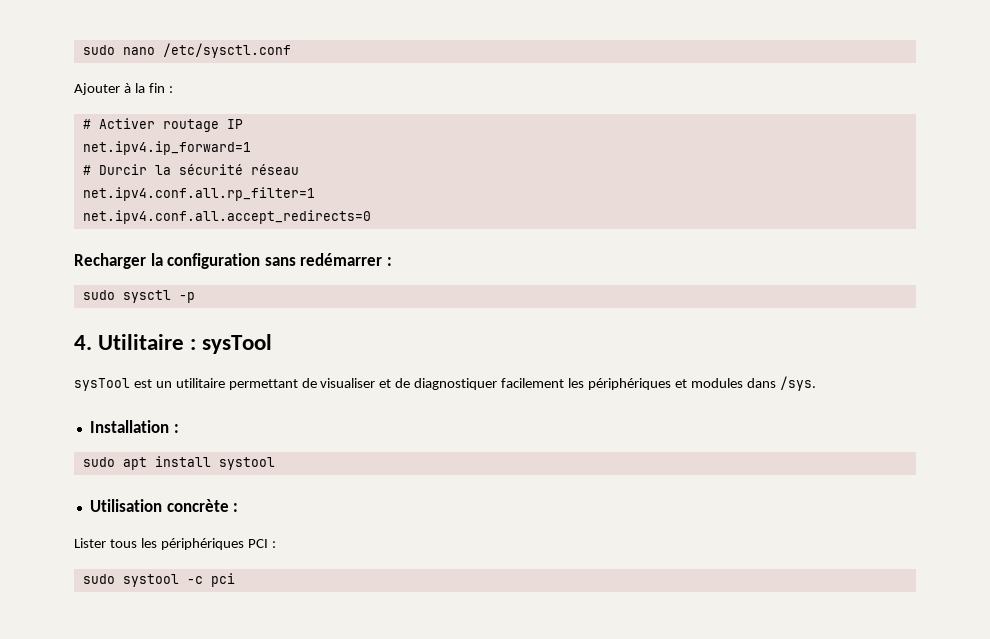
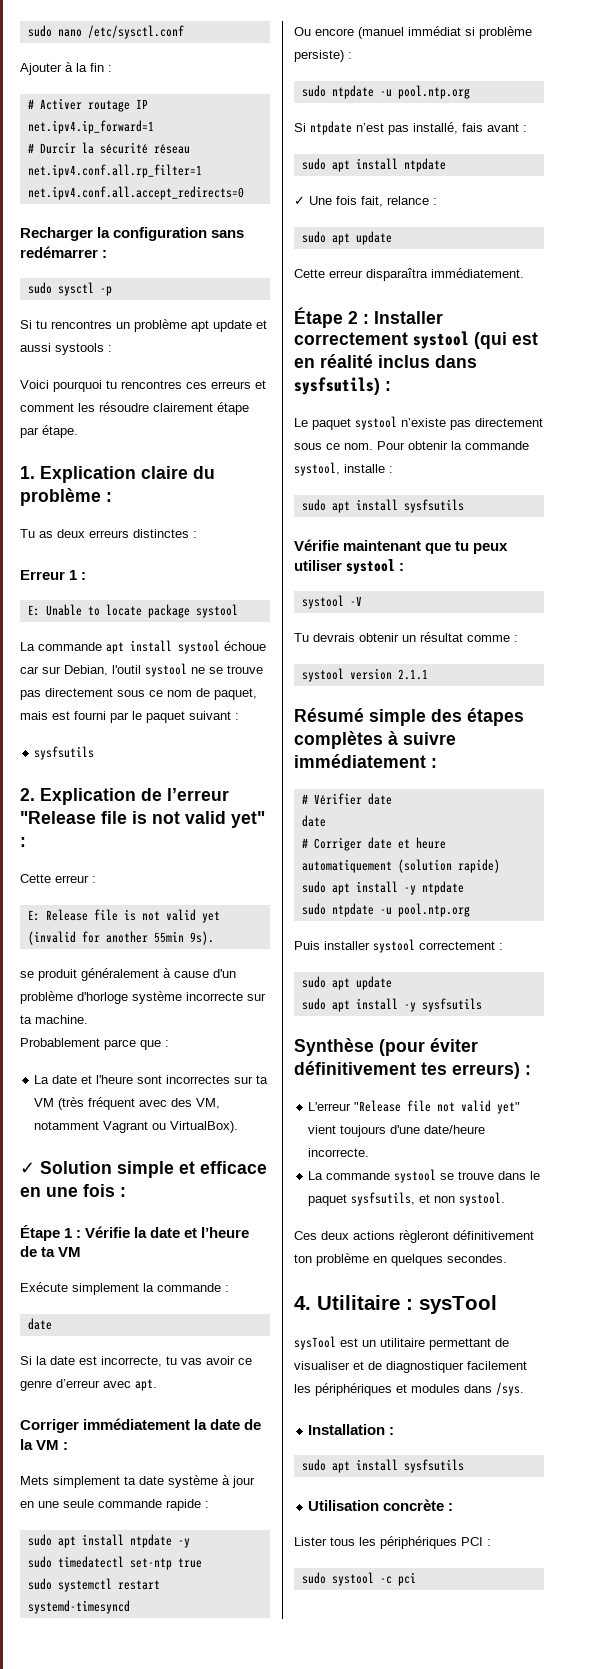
+ Si tu rencontres un problème apt update et aussi systools :
+ Voici pourquoi tu rencontres ces erreurs et comment les résoudre clairement étape par étape.
+ 1. Explication claire du problème :
+ Tu as deux erreurs distinctes :
+ Erreur 1 :
+ E: Unable to locate package systool
+ La commande apt install systool échoue car sur Debian, l'outil systool ne se trouve pas directement sous ce nom de paquet, mais est fourni par le paquet suivant :
+ sysfsutils
+ 2. Explication de l’erreur "Release file is not valid yet" :
+ Cette erreur :
+ E: Release file is not valid yet (invalid for another 55min 9s).
+ se produit généralement à cause d'un problème d'horloge système incorrecte sur ta machine.
+ Probablement parce que :
+ La date et l'heure sont incorrectes sur ta VM (très fréquent avec des VM, notamment Vagrant ou VirtualBox).
+ ✓ Solution simple et efficace en une fois :
+ Étape 1 : Vérifie la date et l’heure de ta VM
+ Exécute simplement la commande :
+ date
+ Si la date est incorrecte, tu vas avoir ce genre d’erreur avec apt.
+ Corriger immédiatement la date de la VM :
+ Mets simplement ta date système à jour en une seule commande rapide :
+ sudo apt install ntpdate -y
+ sudo timedatectl set-ntp true
+ sudo systemctl restart systemd-timesyncd
+ Ou encore (manuel immédiat si problème persiste) :
+ sudo ntpdate -u pool.ntp.org
+ Si ntpdate n’est pas installé, fais avant :
+ sudo apt install ntpdate
+ ✓ Une fois fait, relance :
+ sudo apt update
+ Cette erreur disparaîtra immédiatement.
+ Étape 2 : Installer correctement systool (qui est en réalité inclus dans sysfsutils) :
+ Le paquet systool n’existe pas directement sous ce nom. Pour obtenir la commande systool, installe :
+ sudo apt install sysfsutils
+ Vérifie maintenant que tu peux utiliser systool :
+ systool -V
+ Tu devrais obtenir un résultat comme :
+ systool version 2.1.1
+ Résumé simple des étapes complètes à suivre immédiatement :
+ # Vérifier date
+ date
+ # Corriger date et heure automatiquement (solution rapide)
+ sudo apt install -y ntpdate
+ sudo ntpdate -u pool.ntp.org
+ Puis installer systool correctement :
+ sudo apt update
+ sudo apt install -y sysfsutils
+ Synthèse (pour éviter définitivement tes erreurs) :
+ L'erreur "Release file not valid yet" vient toujours d'une date/heure incorrecte.
+ La commande systool se trouve dans le paquet sysfsutils, et non systool.
+ Ces deux actions règleront définitivement ton problème en quelques secondes.
  Installation :
- sudo apt install systool
+ sudo apt install sysfsutils

